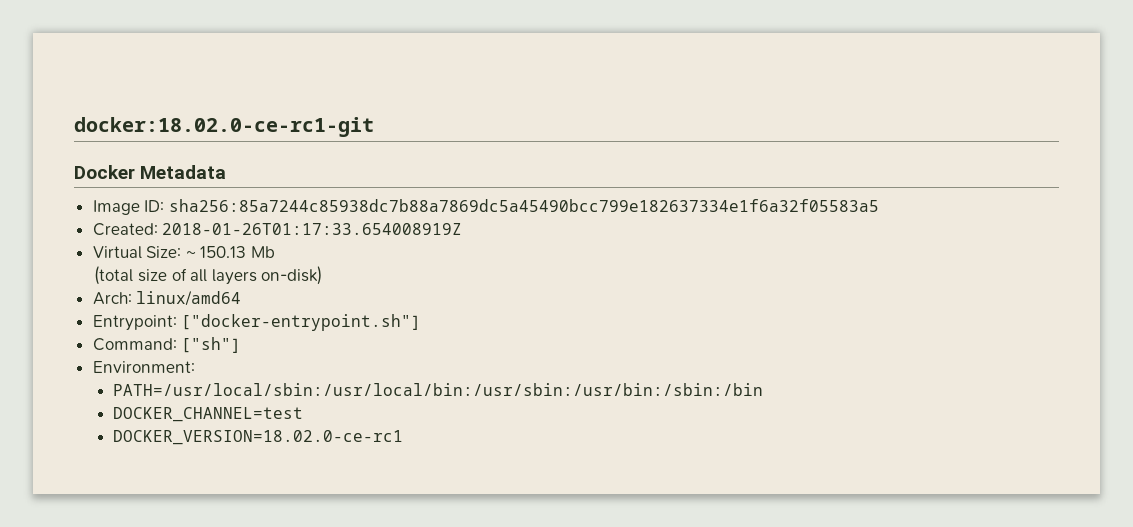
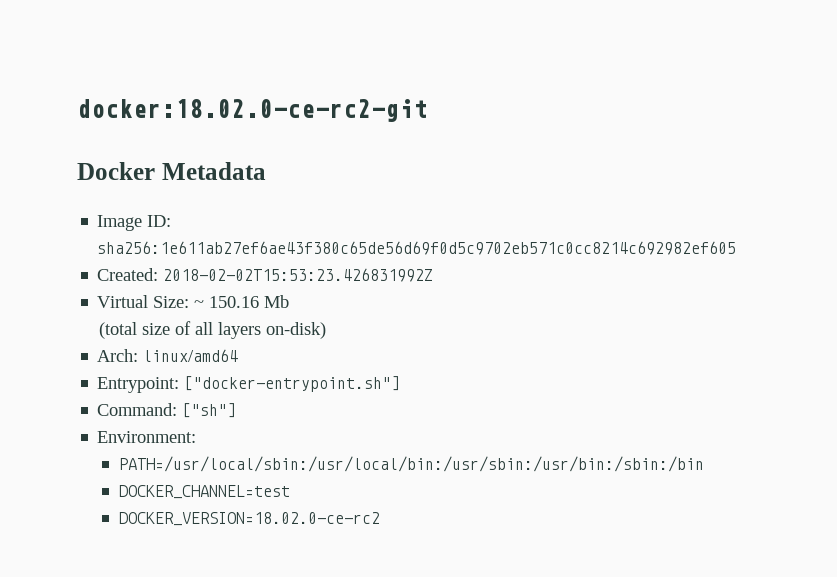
- docker:18.02.0-ce-rc1-git
+ docker:18.02.0-ce-rc2-git
- Image ID: sha256:85a7244c85938dc7b88a7869dc5a45490bcc799e182637334e1f6a32f05583a5
+ Image ID: sha256:1e611ab27ef6ae43f380c65de56d69f0d5c9702eb571c0cc8214c692982ef605
- Created: 2018-01-26T01:17:33.654008919Z
+ Created: 2018-02-02T15:53:23.426831992Z
- Virtual Size: ~ 150.13 Mb
+ Virtual Size: ~ 150.16 Mb
- DOCKER_VERSION=18.02.0-ce-rc1
+ DOCKER_VERSION=18.02.0-ce-rc2

